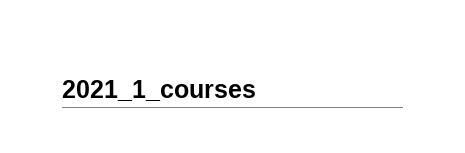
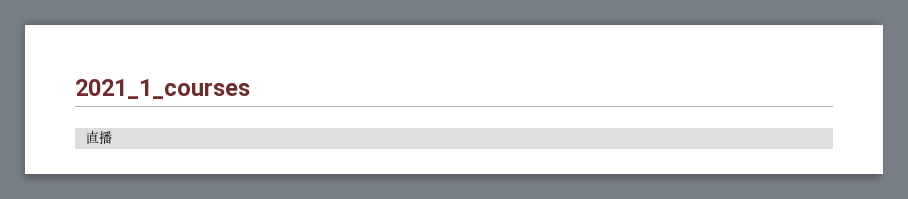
+ 直播

